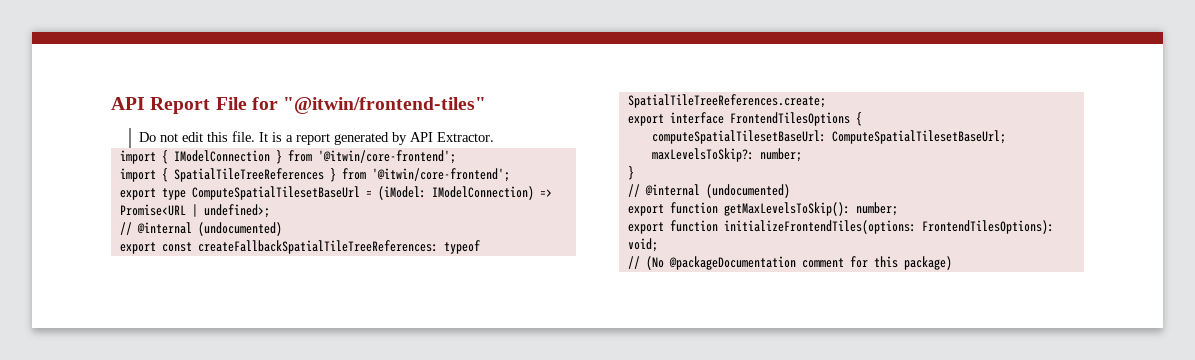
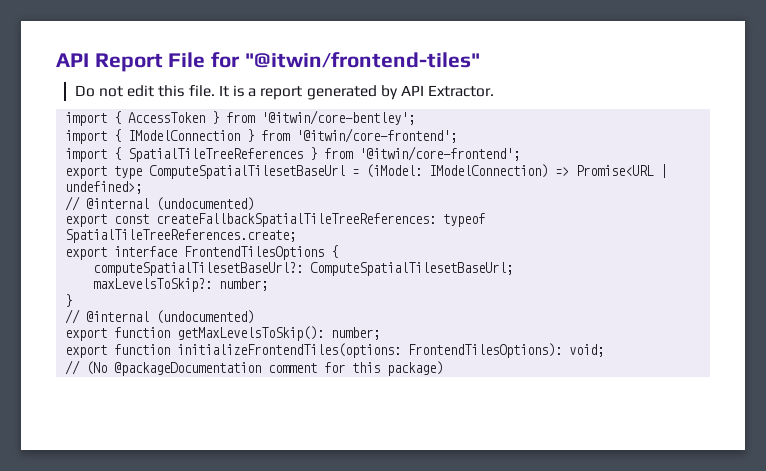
+ import { AccessToken } from '@itwin/core-bentley';
- computeSpatialTilesetBaseUrl: ComputeSpatialTilesetBaseUrl;
+ computeSpatialTilesetBaseUrl?: ComputeSpatialTilesetBaseUrl;

